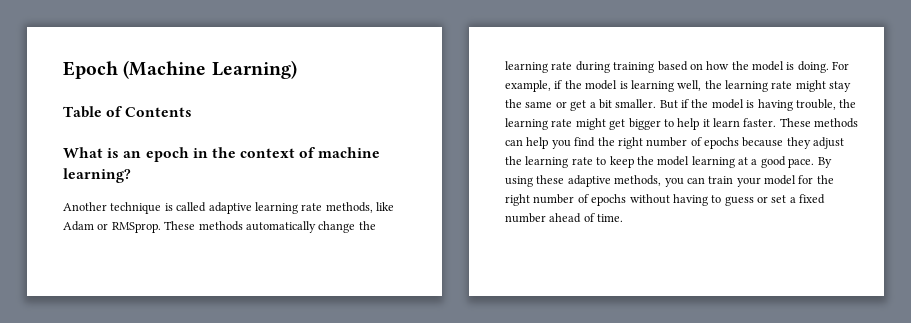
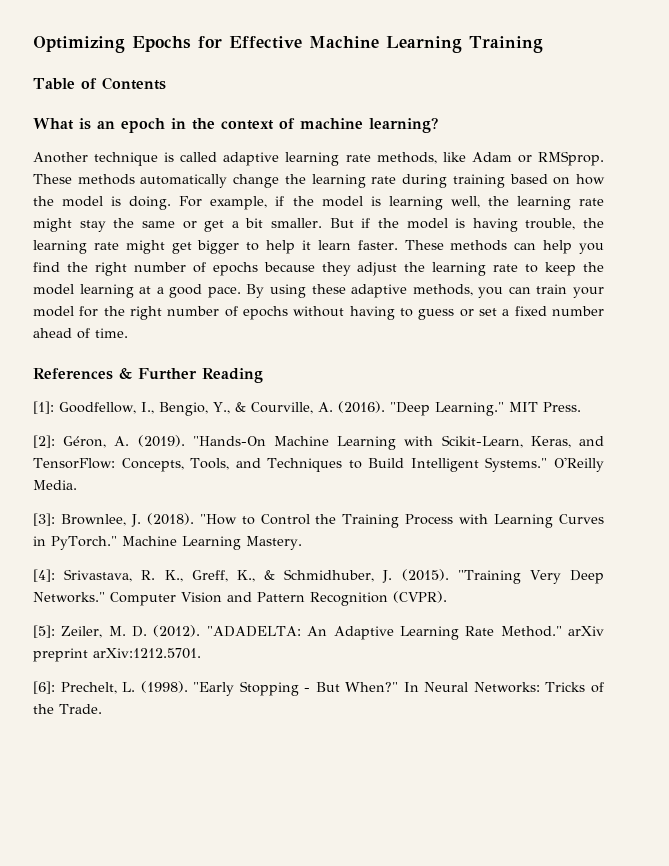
- Epoch (Machine Learning)
+ Optimizing Epochs for Effective Machine Learning Training
+ References & Further Reading
+ [1]: Goodfellow, I., Bengio, Y., & Courville, A. (2016). "Deep Learning." MIT Press.
+ [2]: Géron, A. (2019). "Hands-On Machine Learning with Scikit-Learn, Keras, and TensorFlow: Concepts, Tools, and Techniques to Build Intelligent Systems." O'Reilly Media.
+ [3]: Brownlee, J. (2018). "How to Control the Training Process with Learning Curves in PyTorch." Machine Learning Mastery.
+ [4]: Srivastava, R. K., Greff, K., & Schmidhuber, J. (2015). "Training Very Deep Networks." Computer Vision and Pattern Recognition (CVPR).
+ [5]: Zeiler, M. D. (2012). "ADADELTA: An Adaptive Learning Rate Method." arXiv preprint arXiv:1212.5701.
+ [6]: Prechelt, L. (1998). "Early Stopping - But When?" In Neural Networks: Tricks of the Trade.

